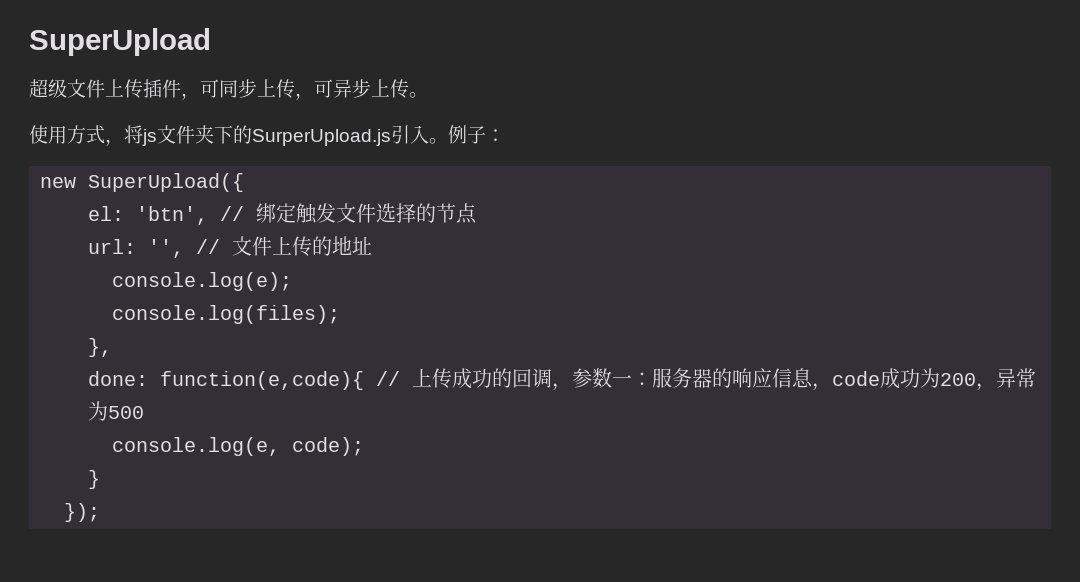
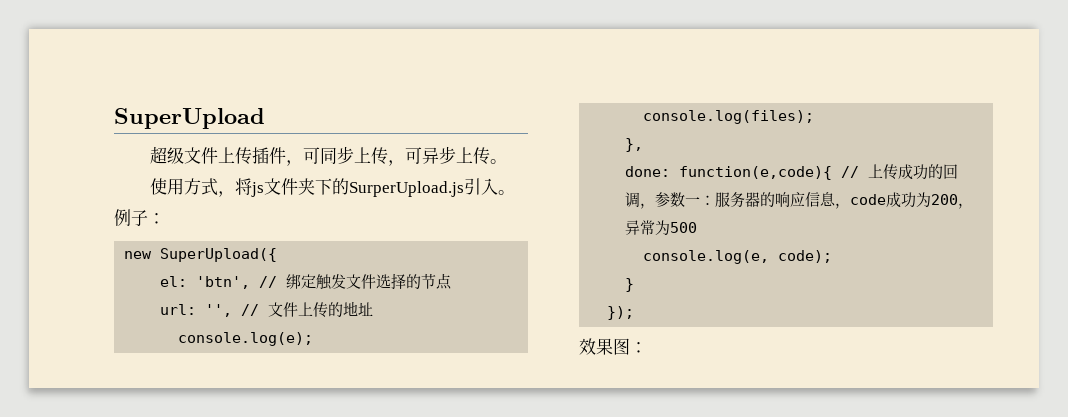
+ 效果图：

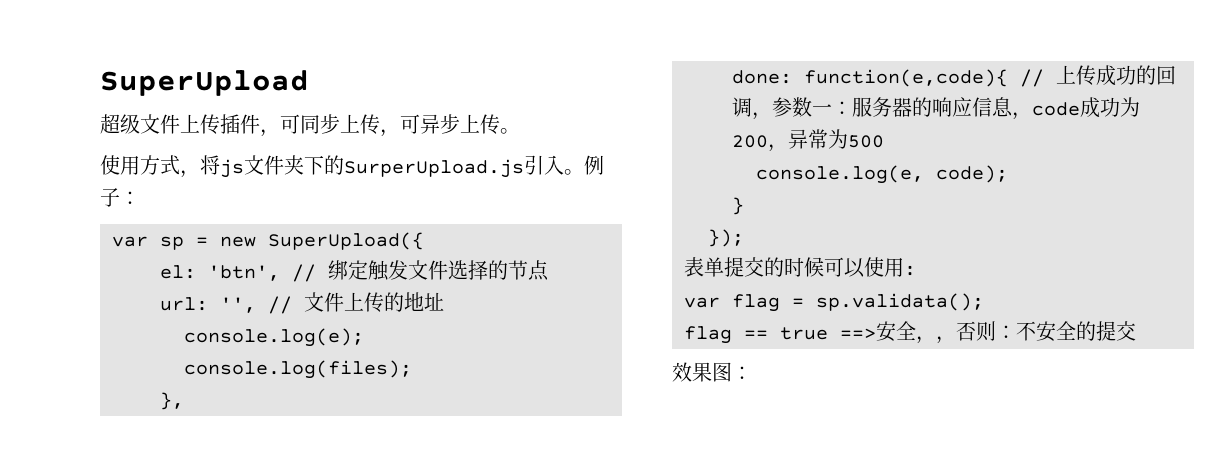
- new SuperUpload({
+ var sp = new SuperUpload({
+ 表单提交的时候可以使用:
+ var flag = sp.validata();
+ flag == true ==>安全，，否则：不安全的提交

